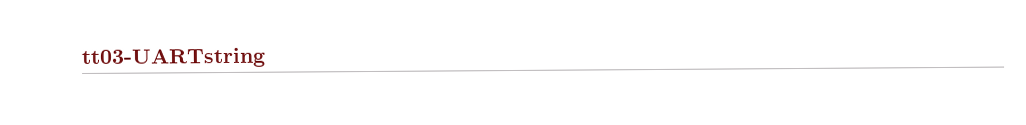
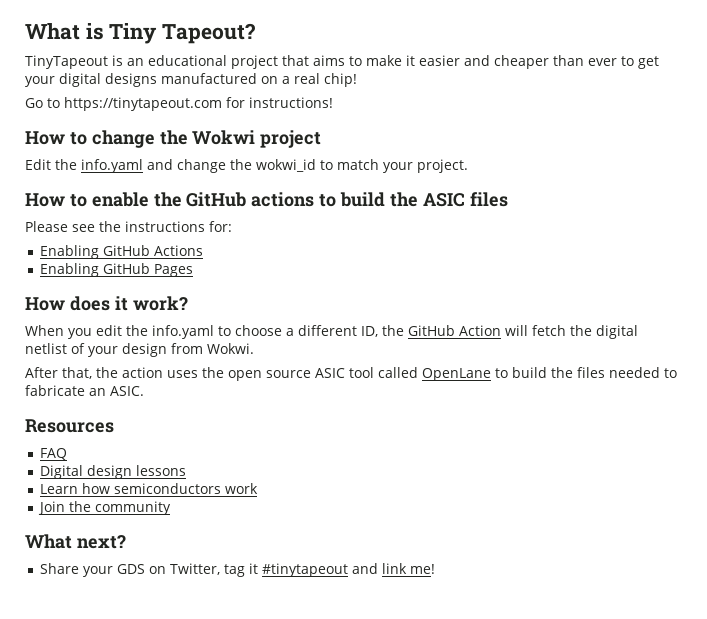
- tt03-UARTstring
+ What is Tiny Tapeout?
+ TinyTapeout is an educational project that aims to make it easier and cheaper than ever to get your digital designs manufactured on a real chip!
+ Go to https://tinytapeout.com for instructions!
+ How to change the Wokwi project
+ Edit the info.yaml and change the wokwi_id to match your project.
+ How to enable the GitHub actions to build the ASIC files
+ Please see the instructions for:
+ Enabling GitHub Actions
+ Enabling GitHub Pages
+ How does it work?
+ When you edit the info.yaml to choose a different ID, the GitHub Action will fetch the digital netlist of your design from Wokwi.
+ After that, the action uses the open source ASIC tool called OpenLane to build the files needed to fabricate an ASIC.
+ Resources
+ FAQ
+ Digital design lessons
+ Learn how semiconductors work
+ Join the community
+ What next?
+ Share your GDS on Twitter, tag it #tinytapeout and link me!

